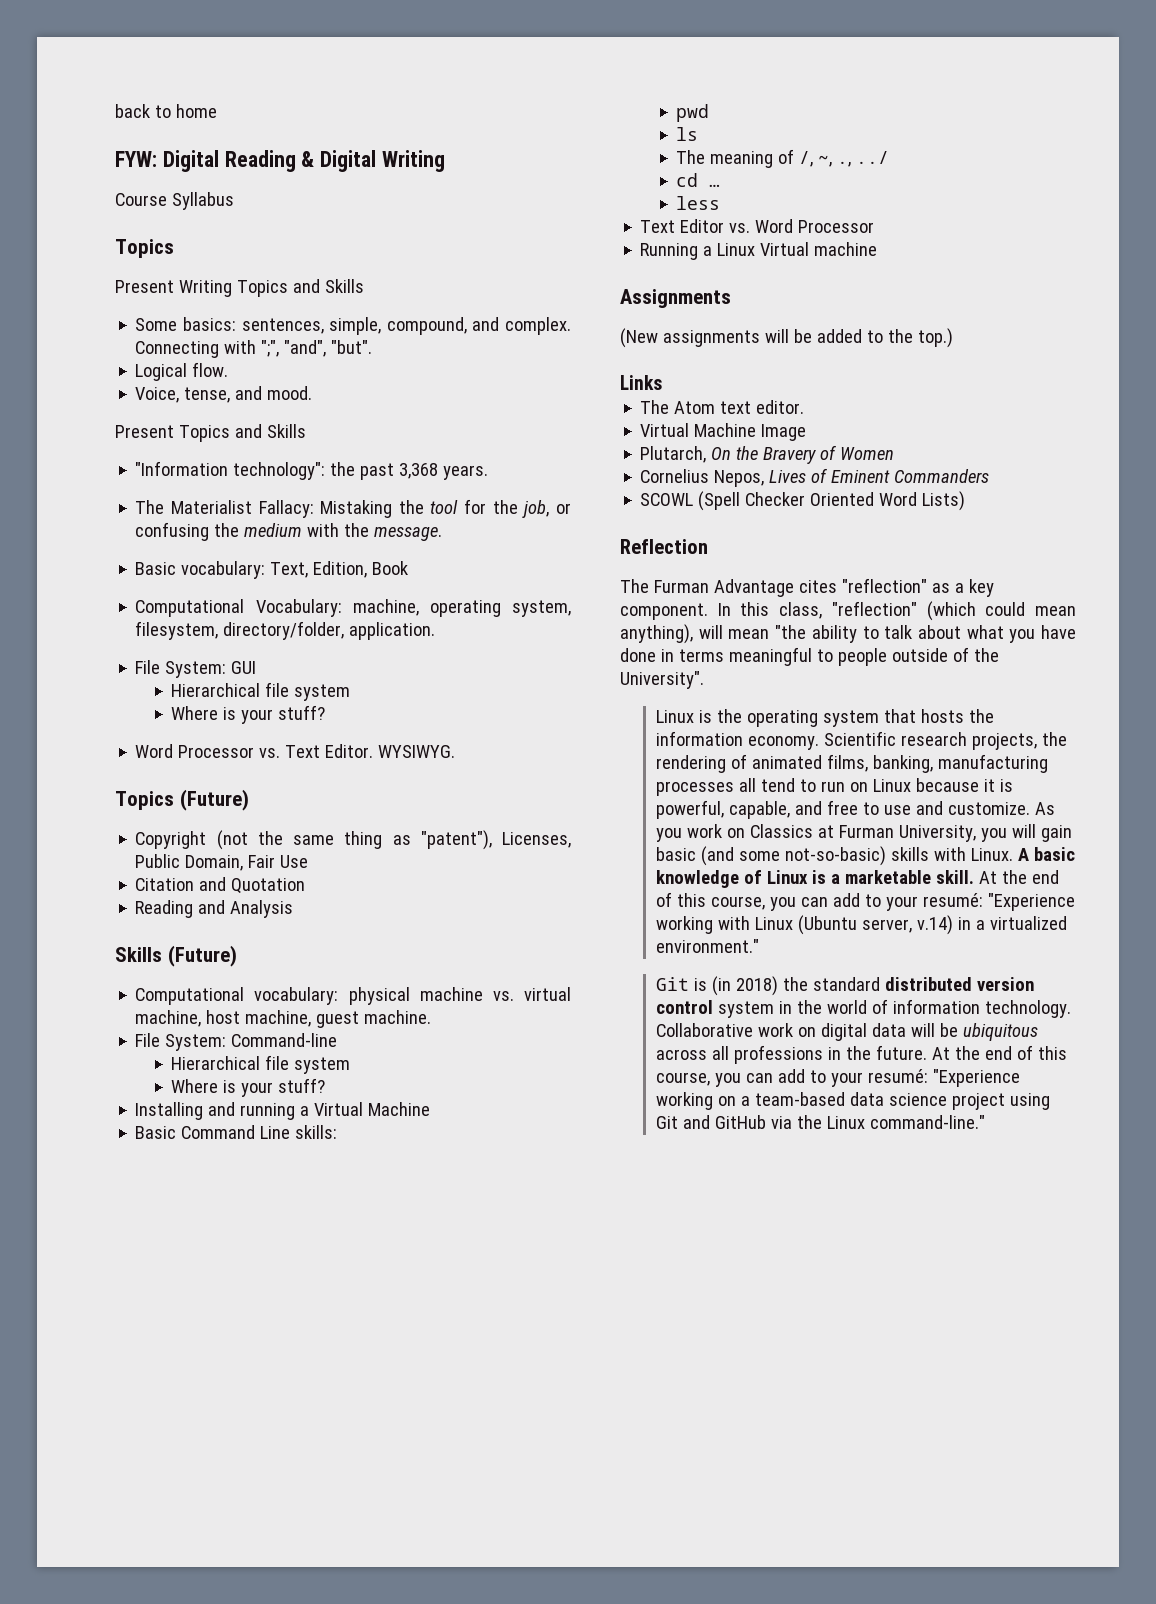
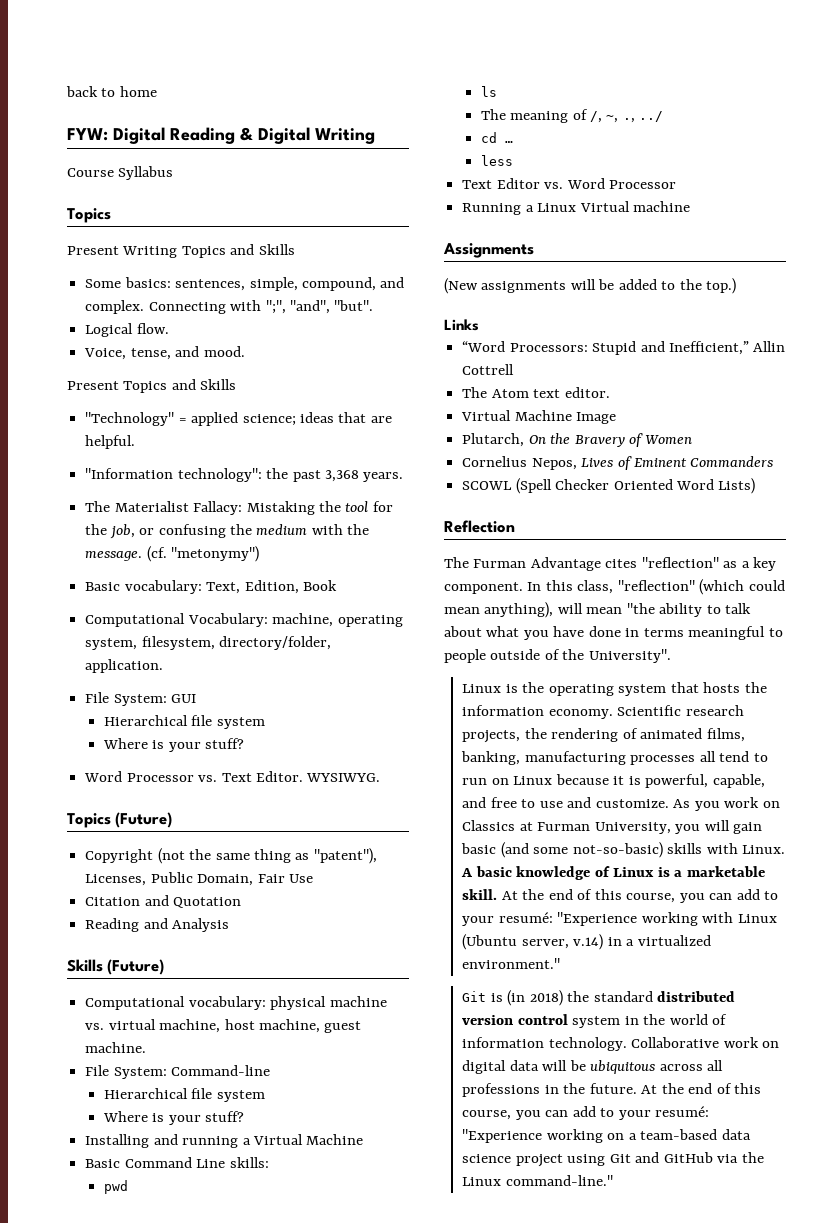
+ "Technology" = applied science; ideas that are helpful.
+ (cf. "metonymy")
+ “Word Processors: Stupid and Inefficient,” Allin Cottrell

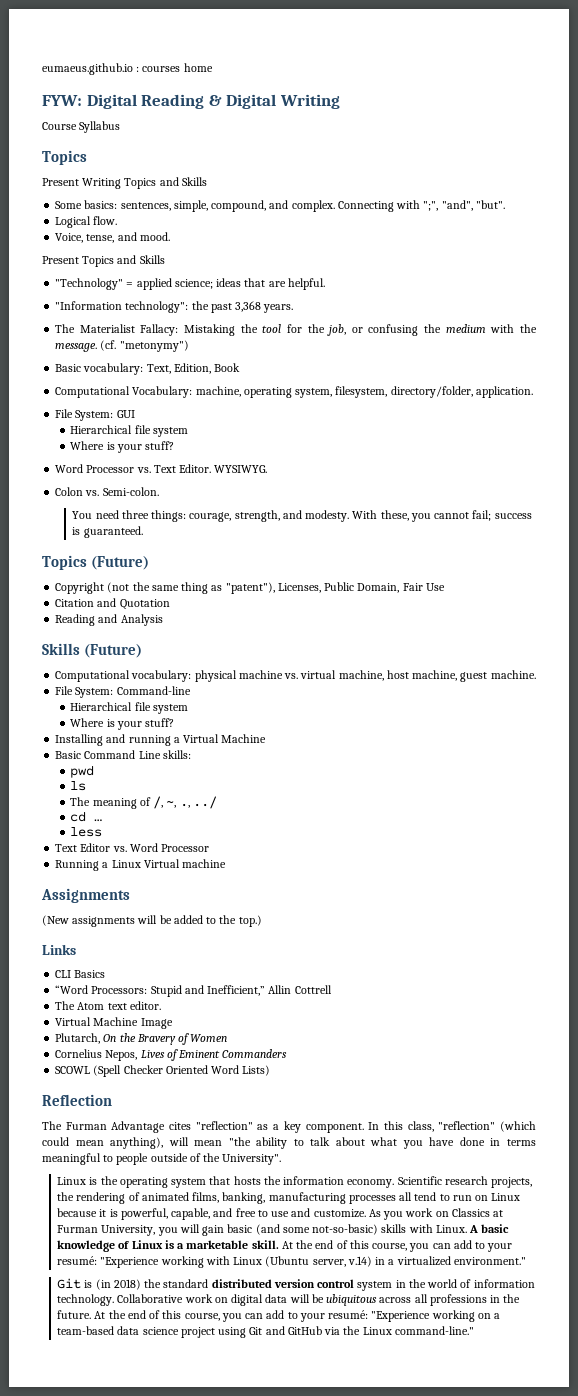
- back to home
+ eumaeus.github.io : courses home
+ Colon vs. Semi-colon.
+ You need three things: courage, strength, and modesty. With these, you cannot fail; success is guaranteed.
+ CLI Basics

